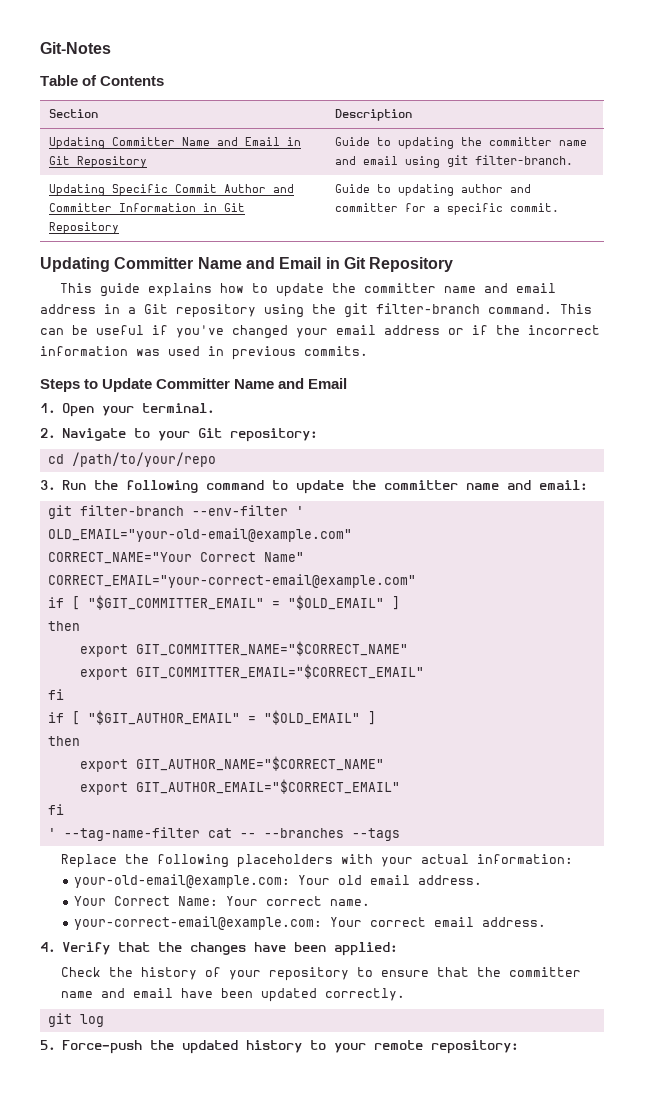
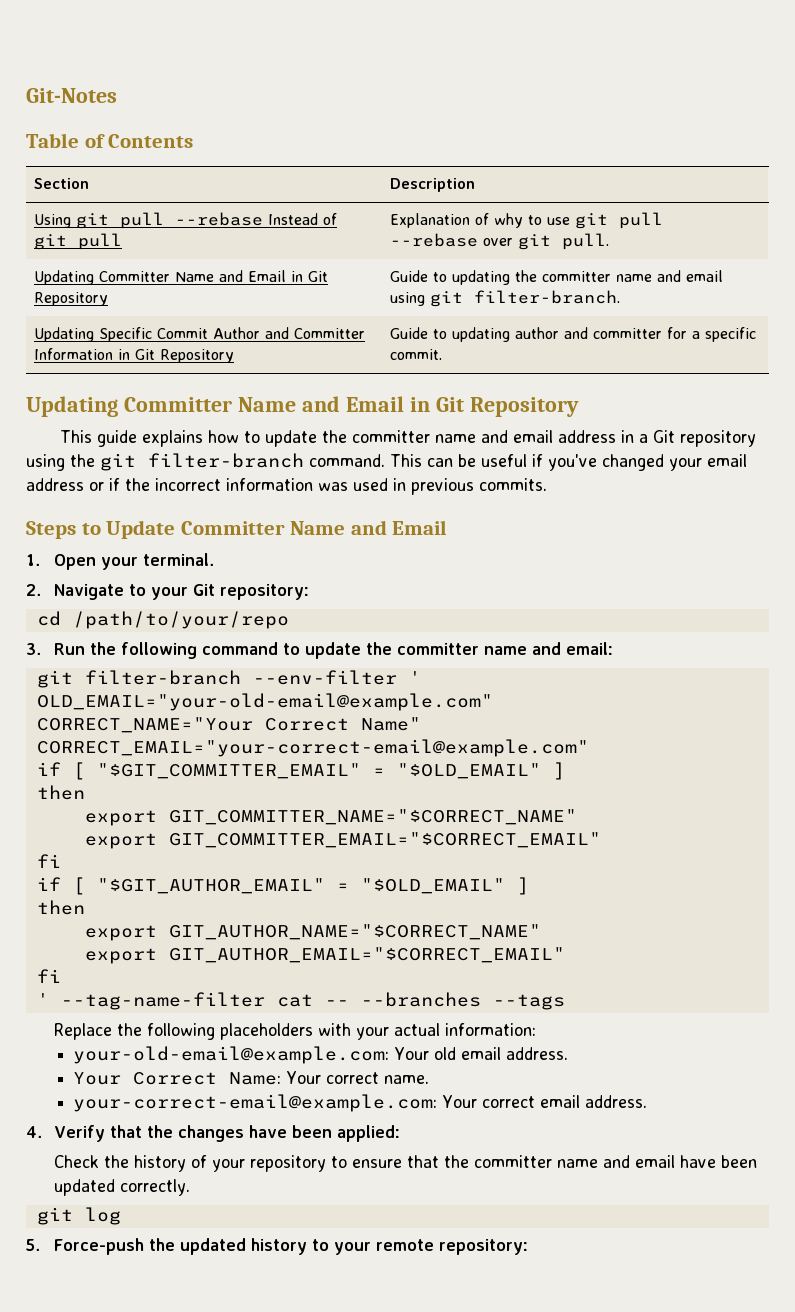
+ Using git pull --rebase Instead of git pull | Explanation of why to use git pull --rebase over git pull.

